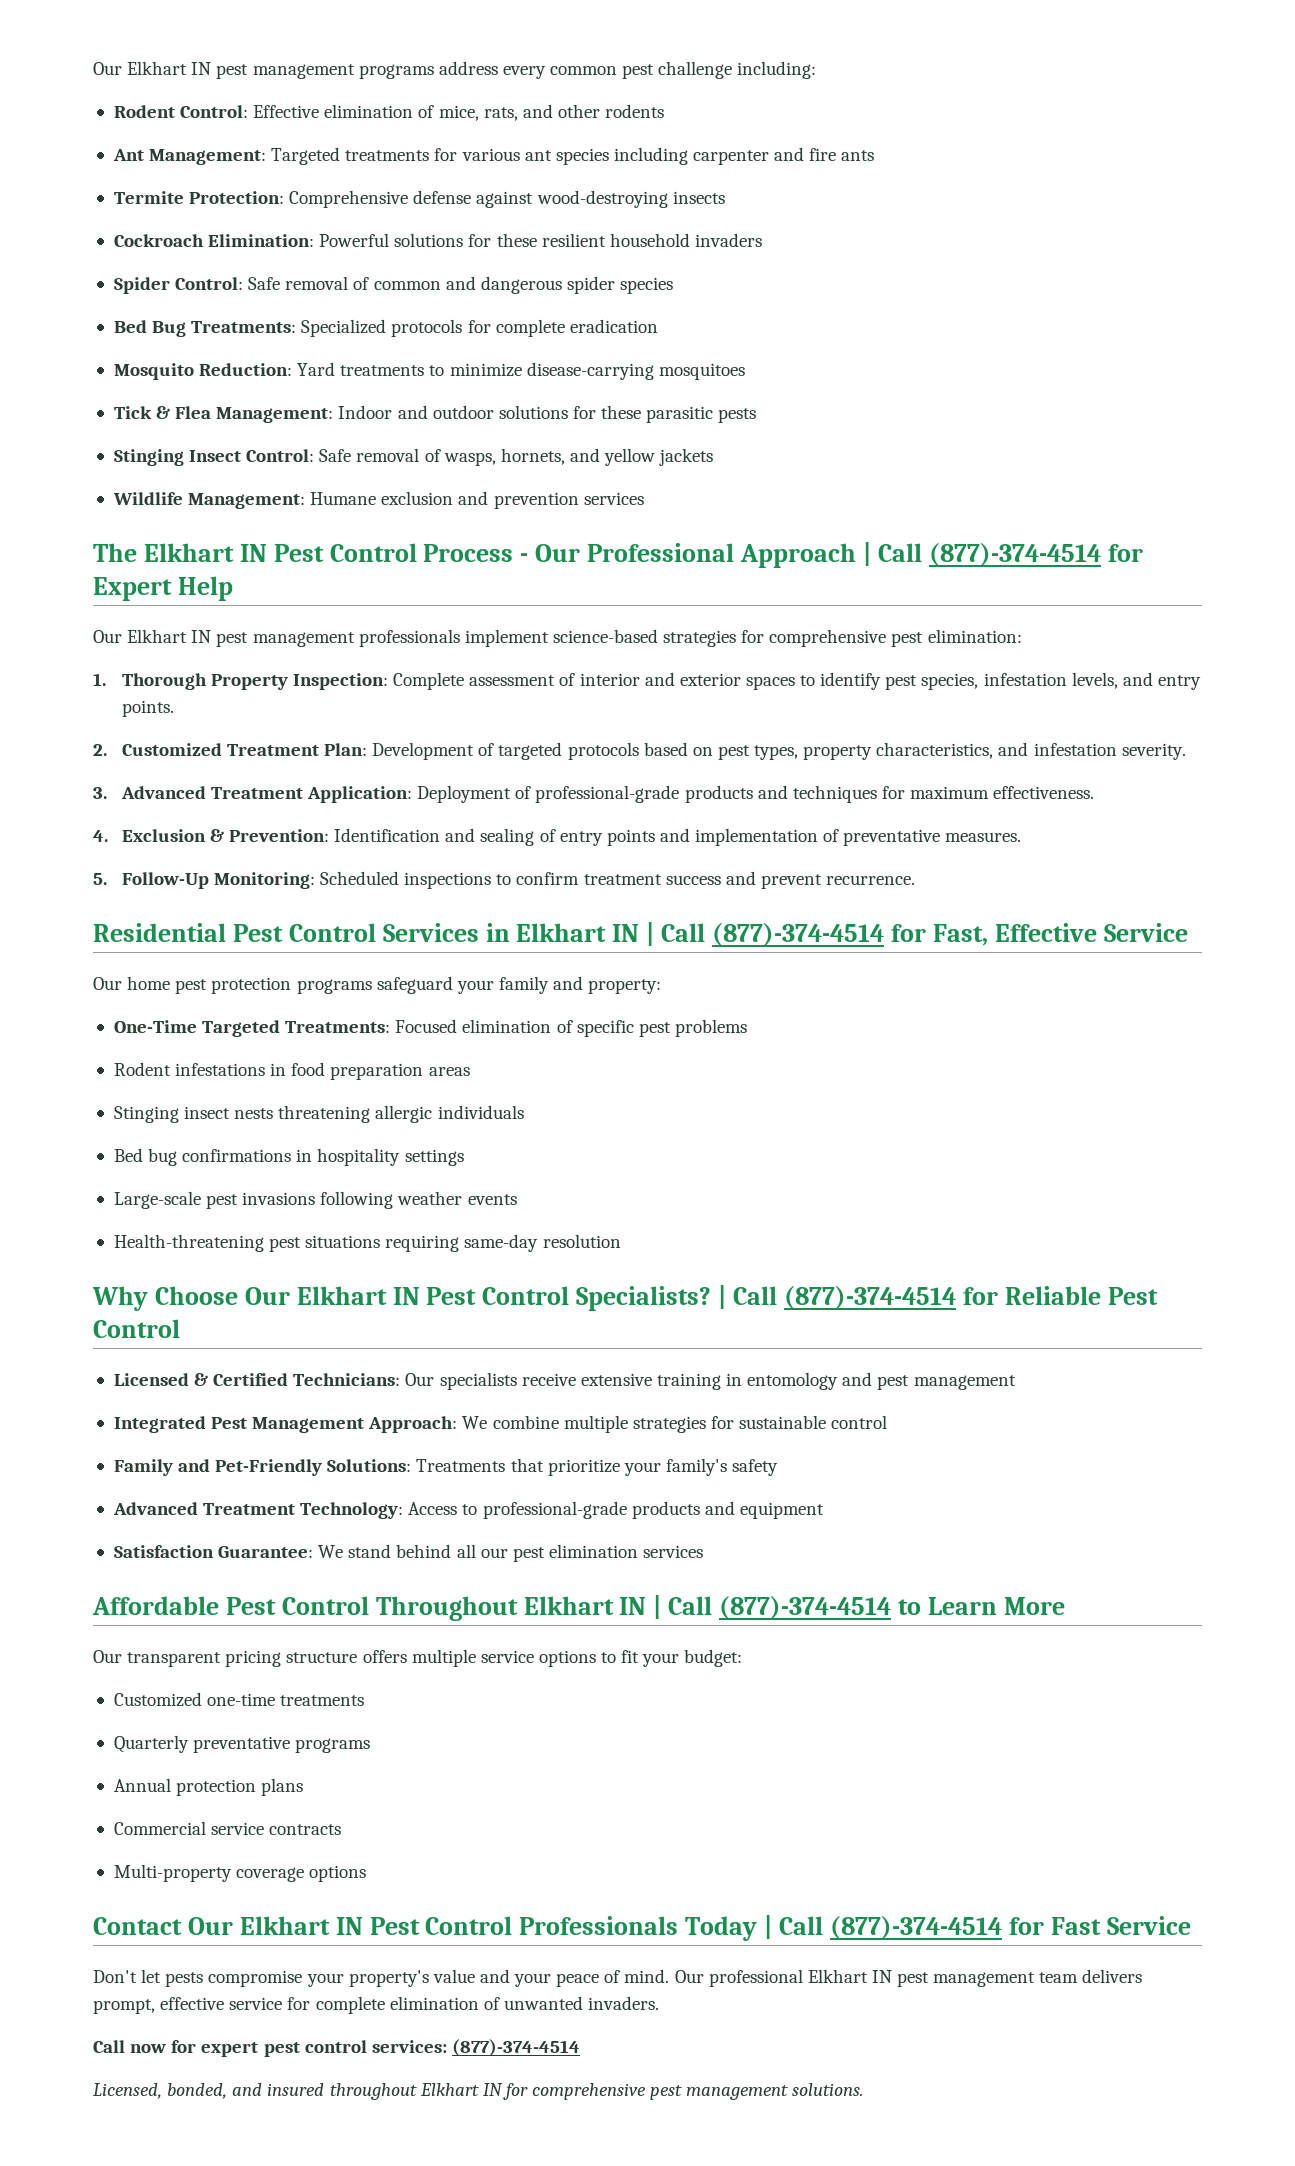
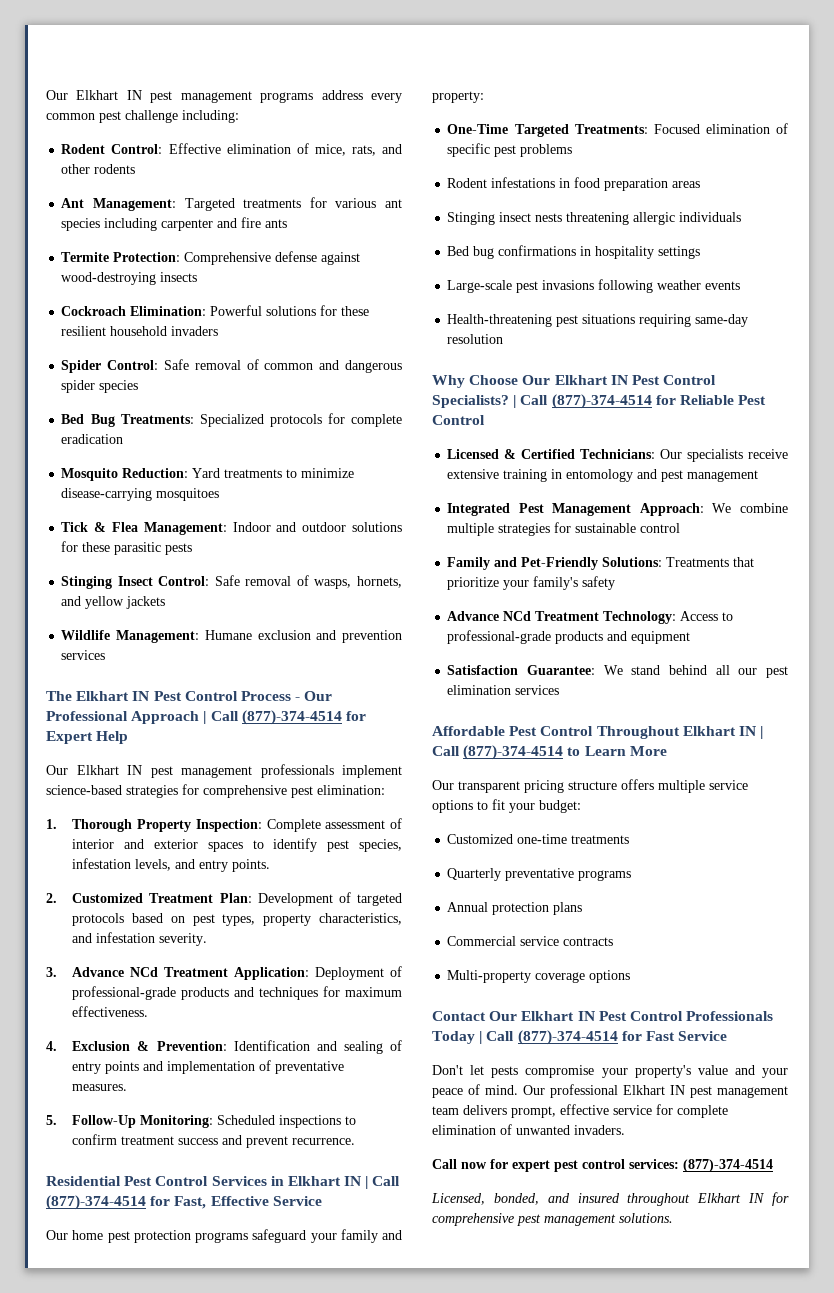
- 3. Advanced Treatment Application: Deployment of professional-grade products and techniques for maximum effectiveness.
+ 3. Advance NCd Treatment Application: Deployment of professional-grade products and techniques for maximum effectiveness.
- Advanced Treatment Technology: Access to professional-grade products and equipment
+ Advance NCd Treatment Technology: Access to professional-grade products and equipment

